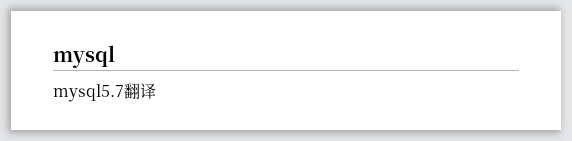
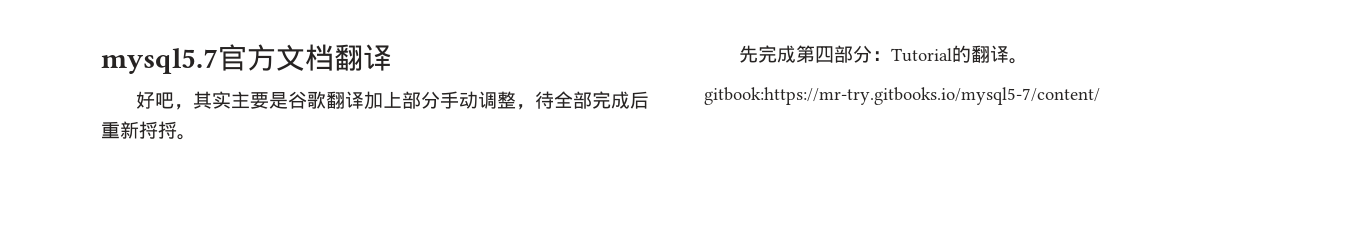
- mysql
- mysql5.7翻译
+ mysql5.7官方文档翻译
+ 好吧，其实主要是谷歌翻译加上部分手动调整，待全部完成后重新捋捋。
+ 先完成第四部分：Tutorial的翻译。
+ gitbook:https://mr-try.gitbooks.io/mysql5-7/content/

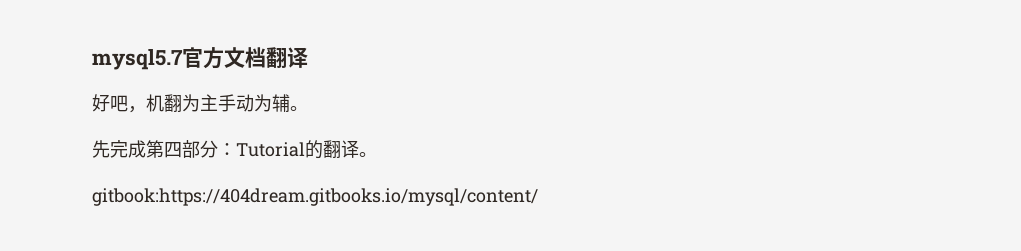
- 好吧，其实主要是谷歌翻译加上部分手动调整，待全部完成后重新捋捋。
+ 好吧，机翻为主手动为辅。
- gitbook:https://mr-try.gitbooks.io/mysql5-7/content/
+ gitbook:https://404dream.gitbooks.io/mysql/content/

